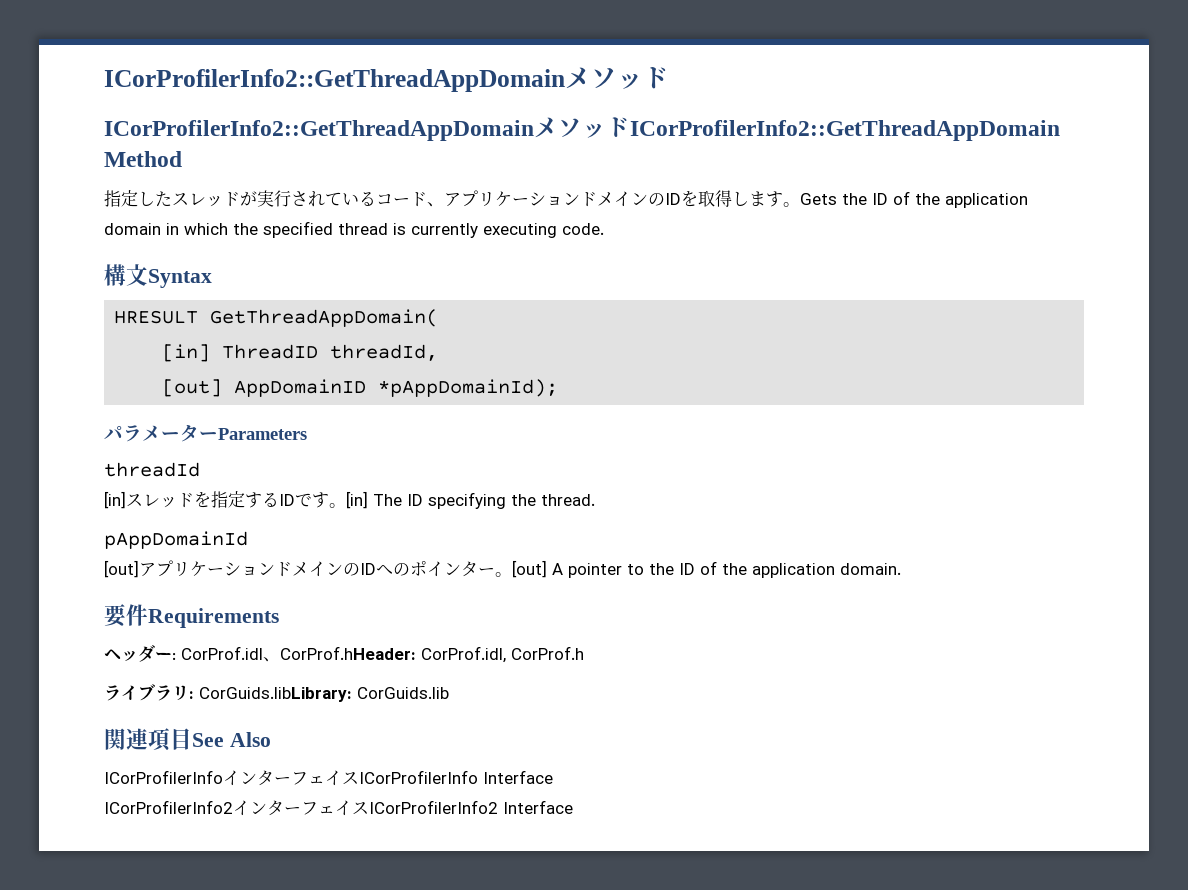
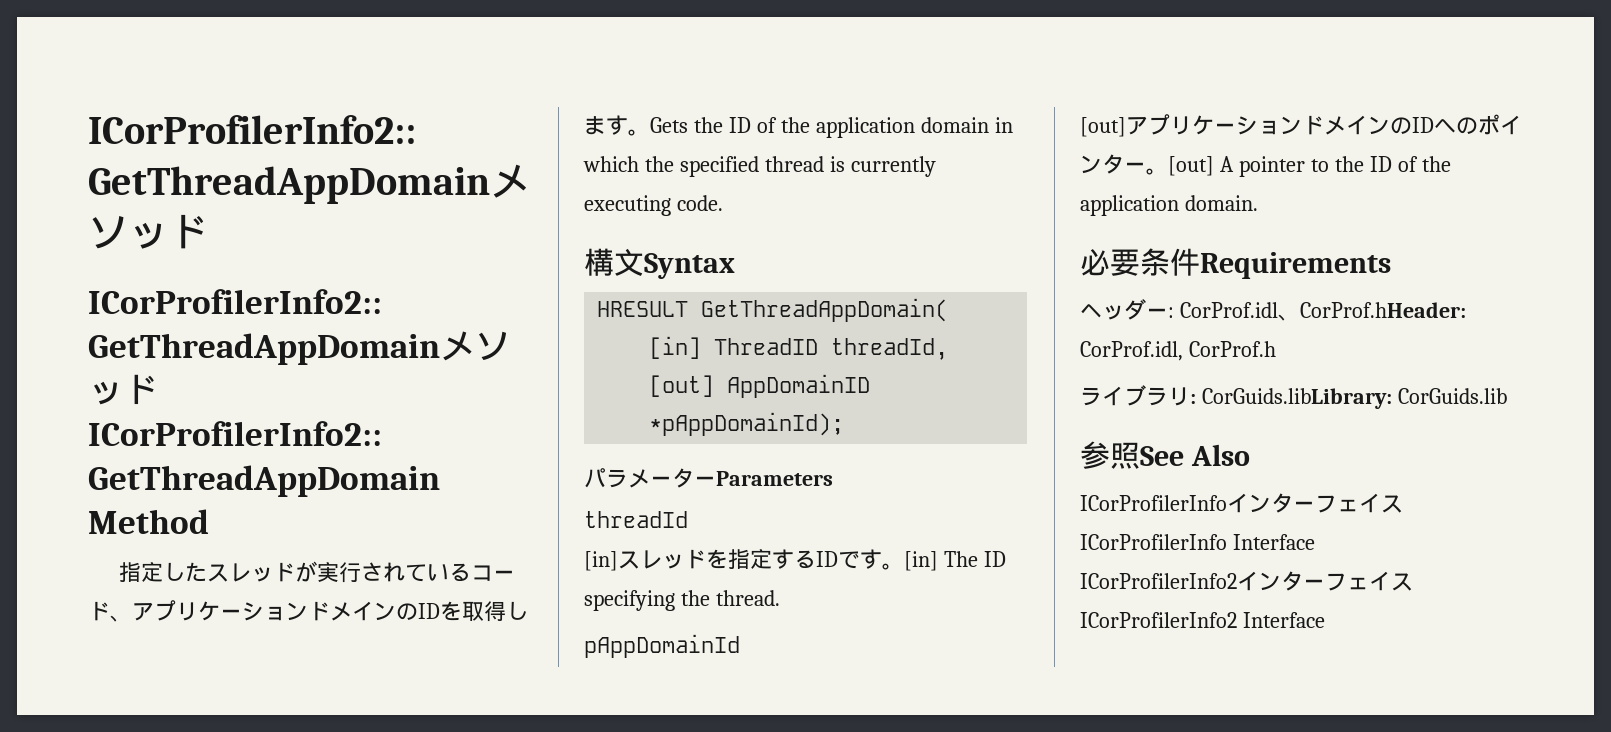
- 要件Requirements
+ 必要条件Requirements
- 関連項目See Also
+ 参照See Also

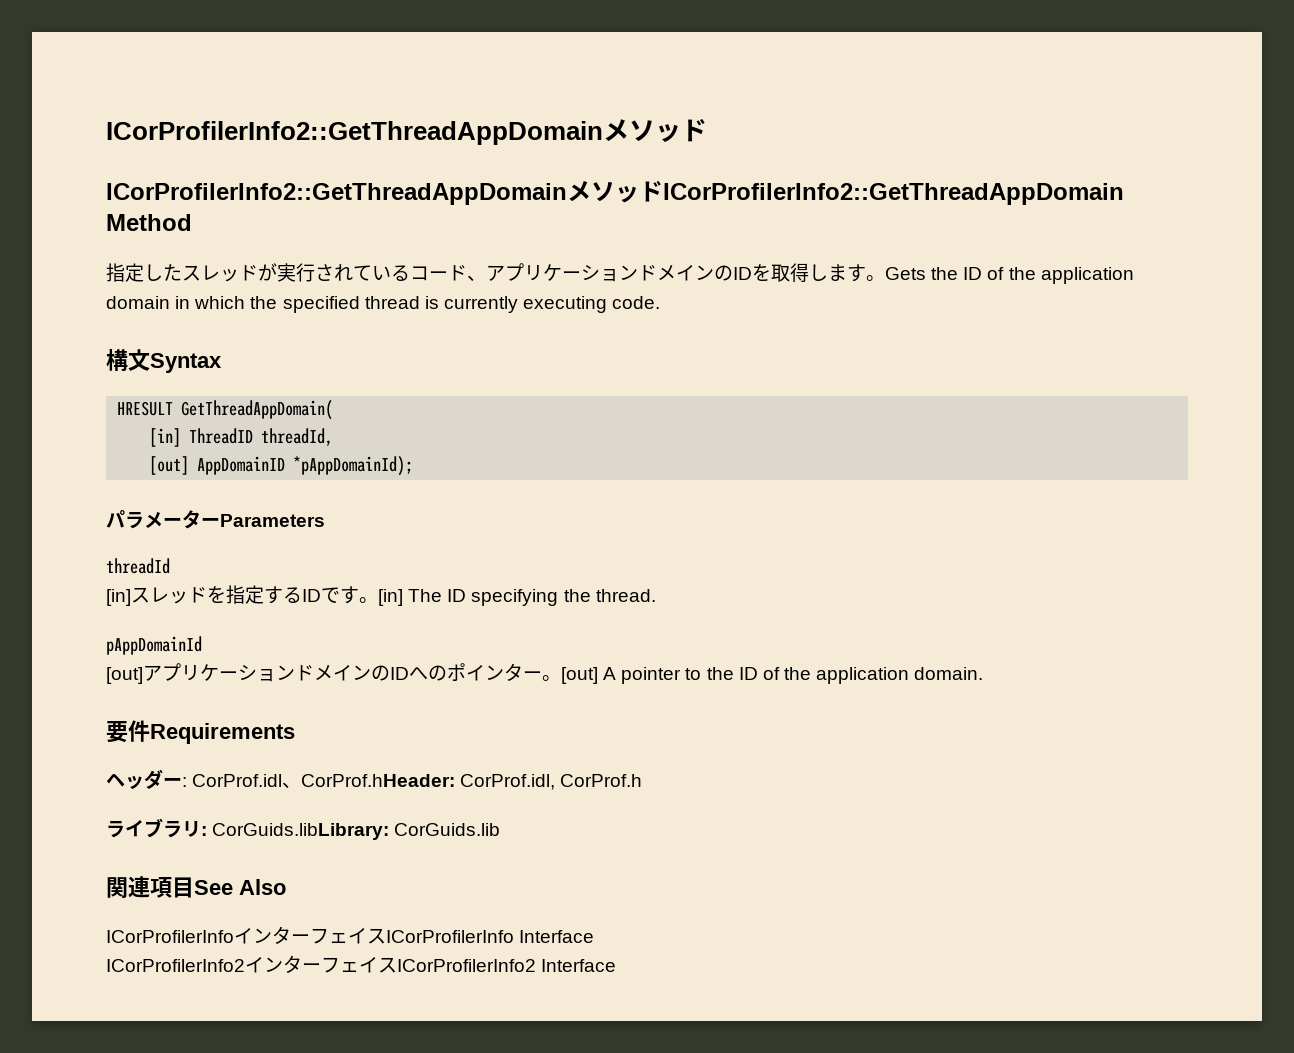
- 必要条件Requirements
+ 要件Requirements
- 参照See Also
+ 関連項目See Also

